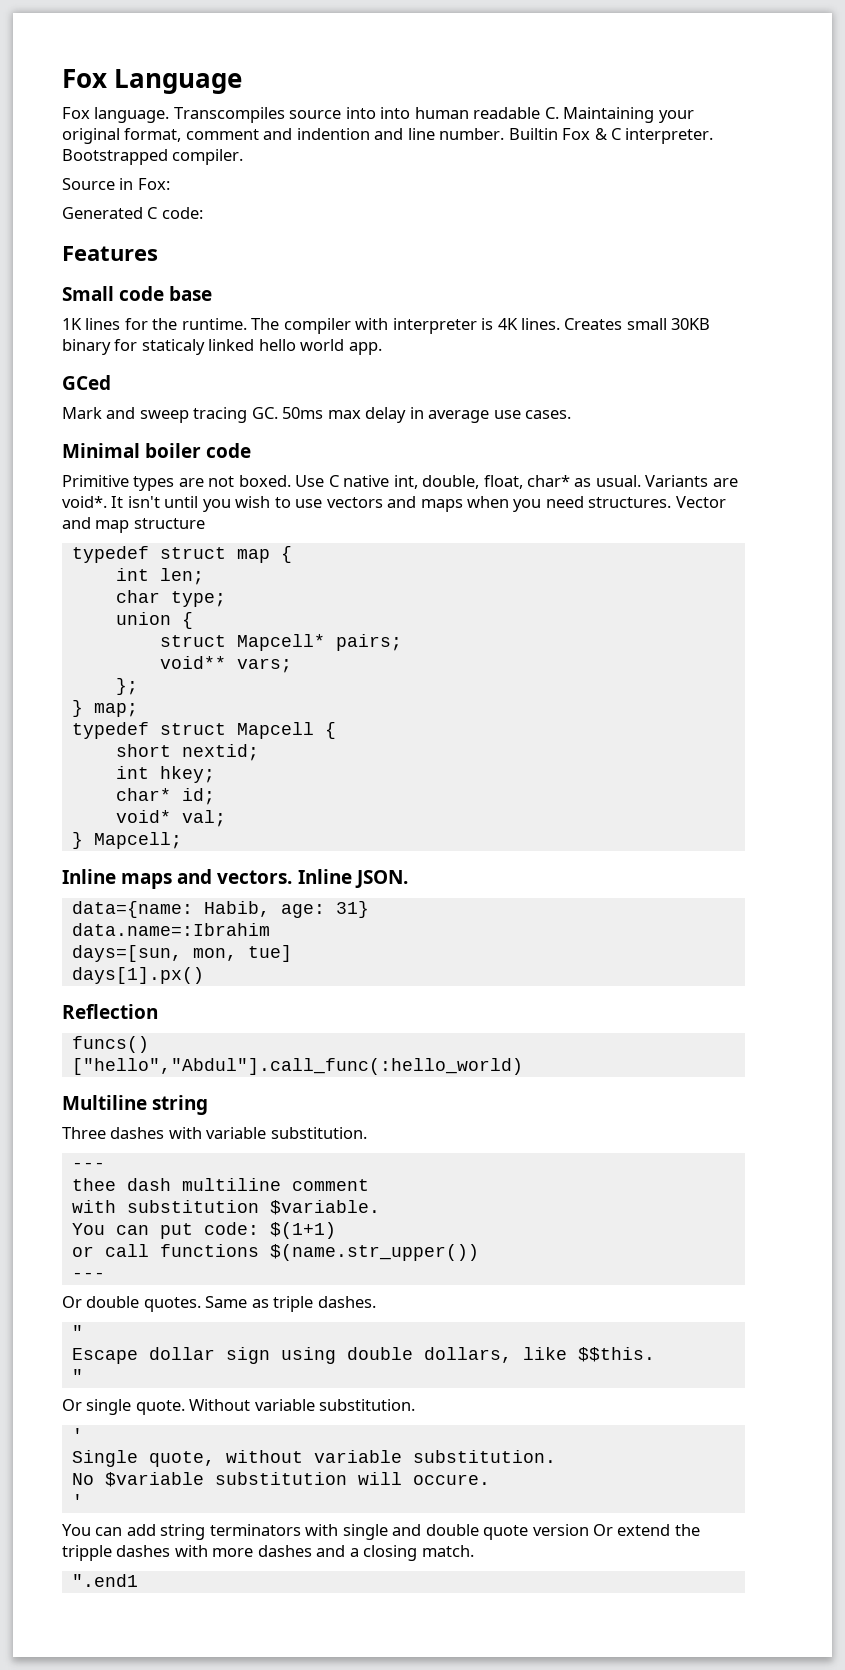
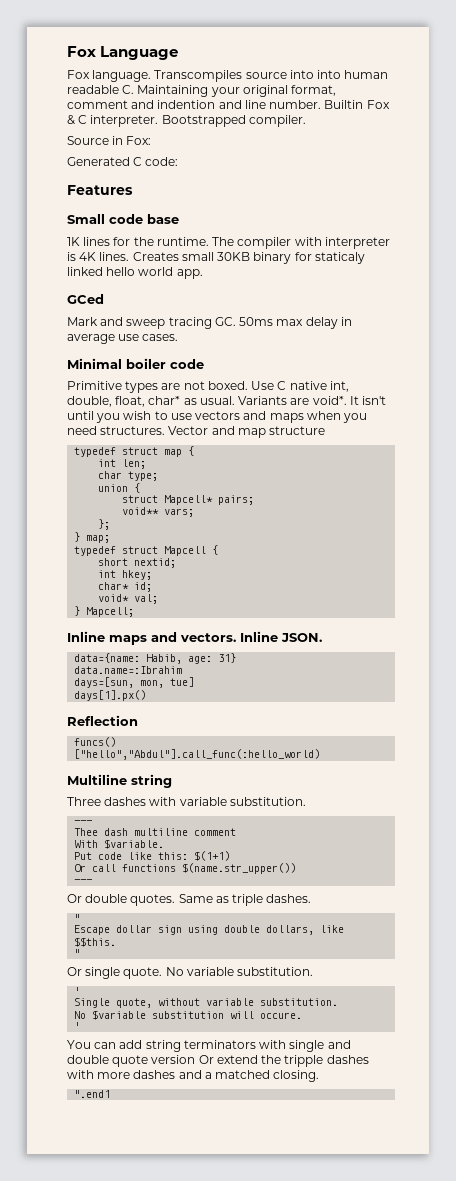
- thee dash multiline comment
+ Thee dash multiline comment
- with substitution $variable.
+ With $variable.
- You can put code: $(1+1)
+ Put code like this: $(1+1)
- or call functions $(name.str_upper())
+ Or call functions $(name.str_upper())
- Without variable substitution.
+ No variable substitution.
- You can add string terminators with single and double quote version Or extend the tripple dashes with more dashes and a closing match.
+ You can add string terminators with single and double quote version Or extend the tripple dashes with more dashes and a matched closing.

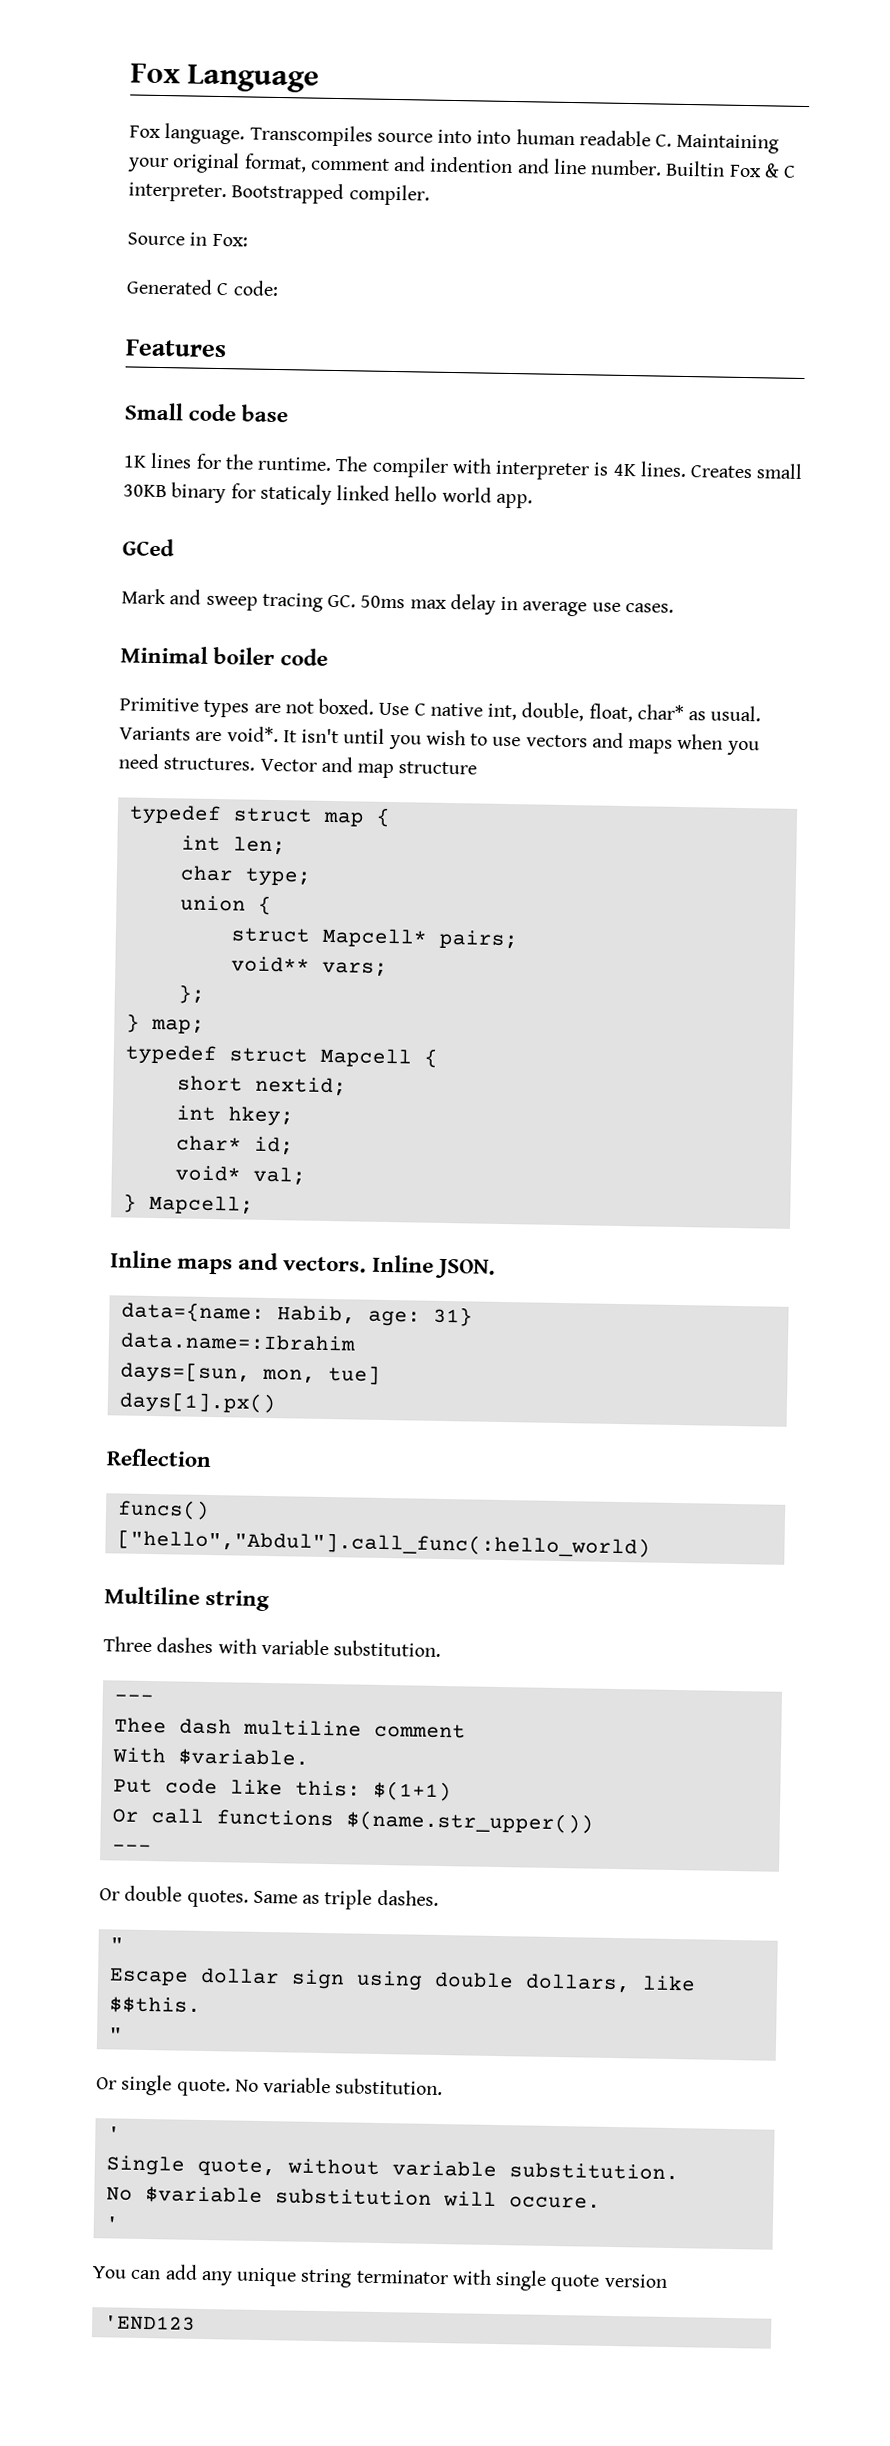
- You can add string terminators with single and double quote version Or extend the tripple dashes with more dashes and a matched closing.
- ".end1
+ You can add any unique string terminator with single quote version
+ 'END123

